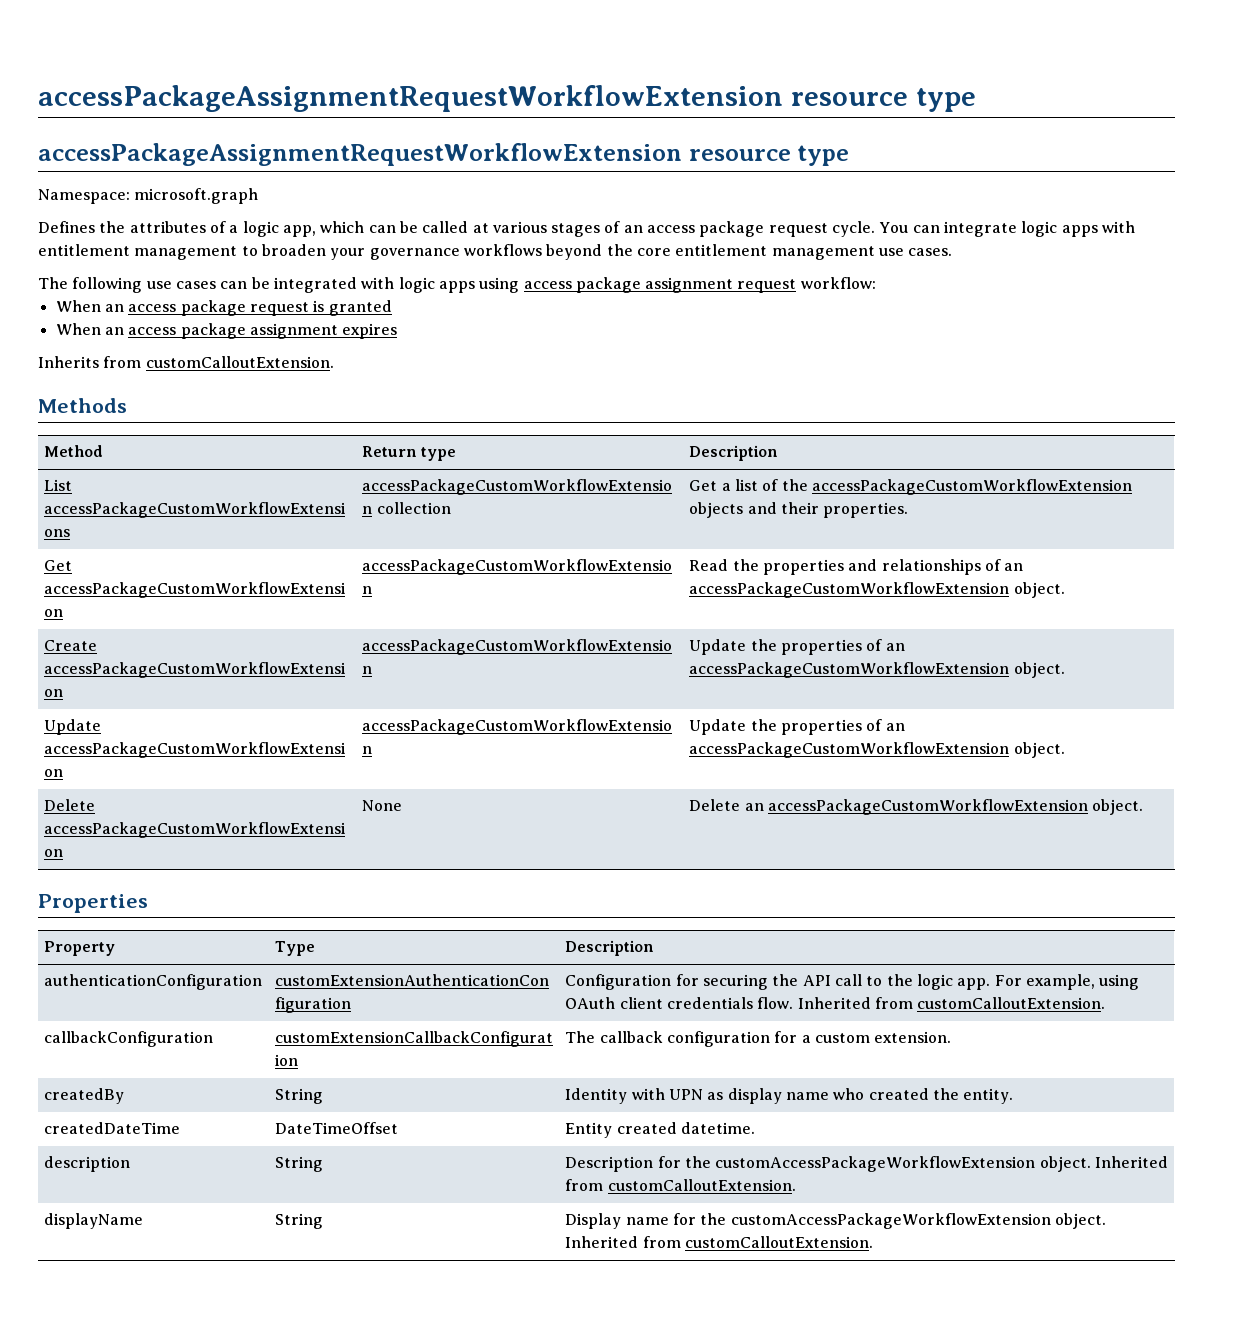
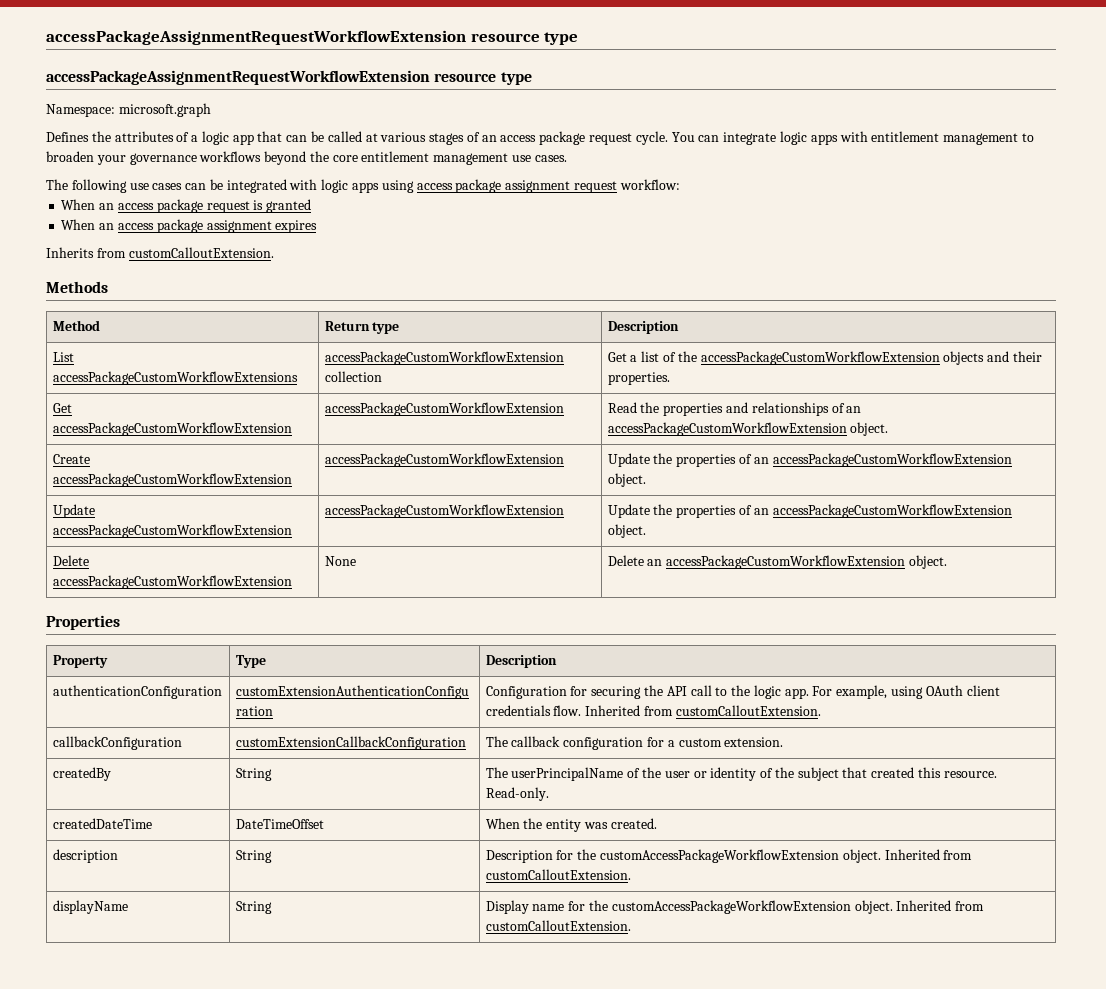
- Defines the attributes of a logic app, which can be called at various stages of an access package request cycle.
+ Defines the attributes of a logic app that can be called at various stages of an access package request cycle.
- createdBy | String | Identity with UPN as display name who created the entity.
- createdDateTime | DateTimeOffset | Entity created datetime.
+ createdBy | String | The userPrincipalName of the user or identity of the subject that created this resource. Read-only.
+ createdDateTime | DateTimeOffset | When the entity was created.

